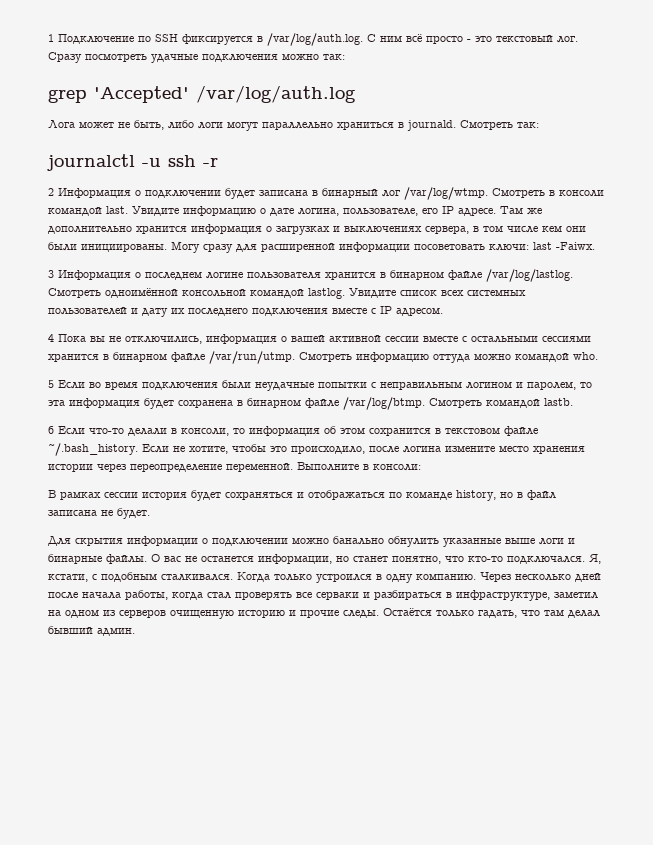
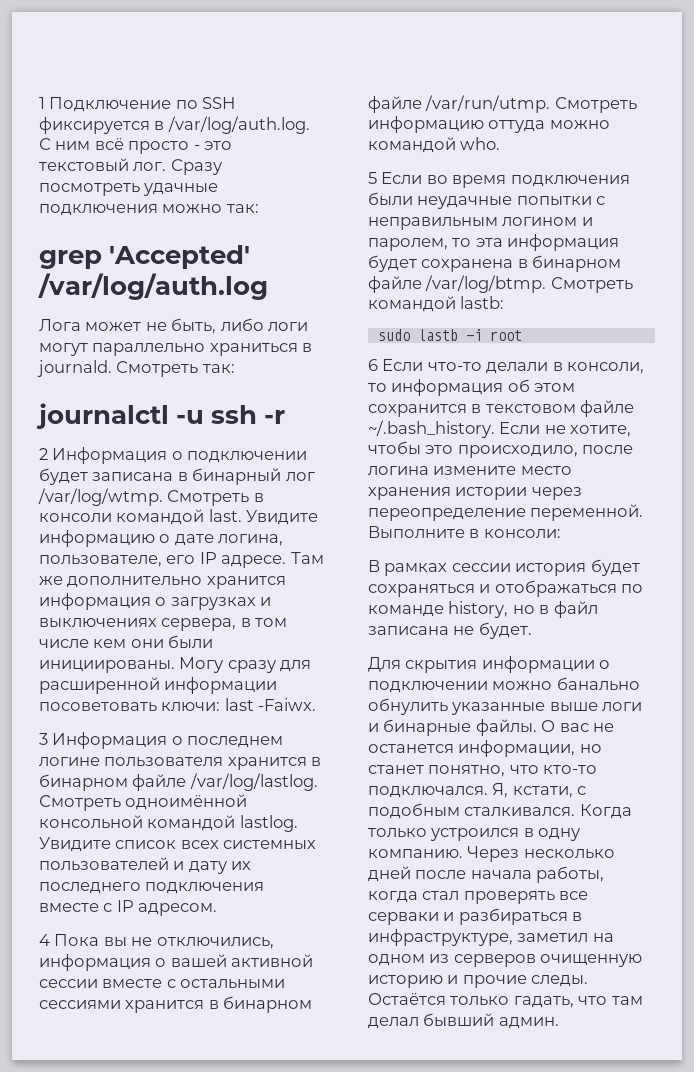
- Смотреть командой lastb.
+ Смотреть командой lastb:
+ sudo lastb -i root

